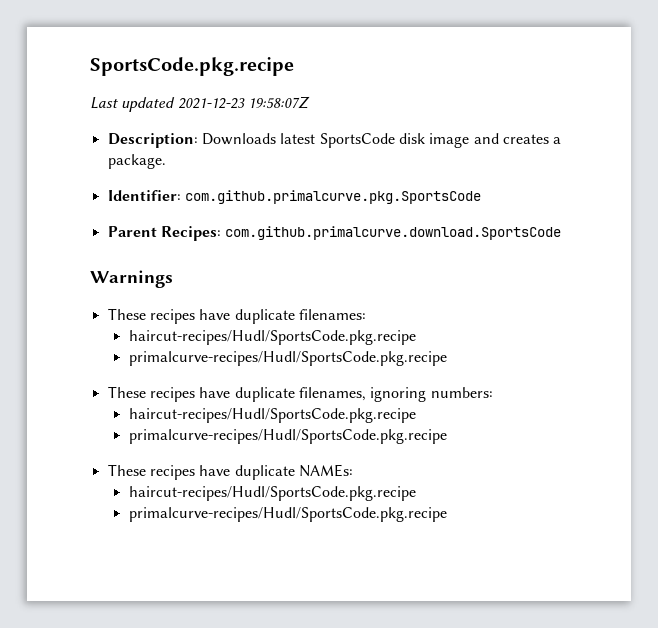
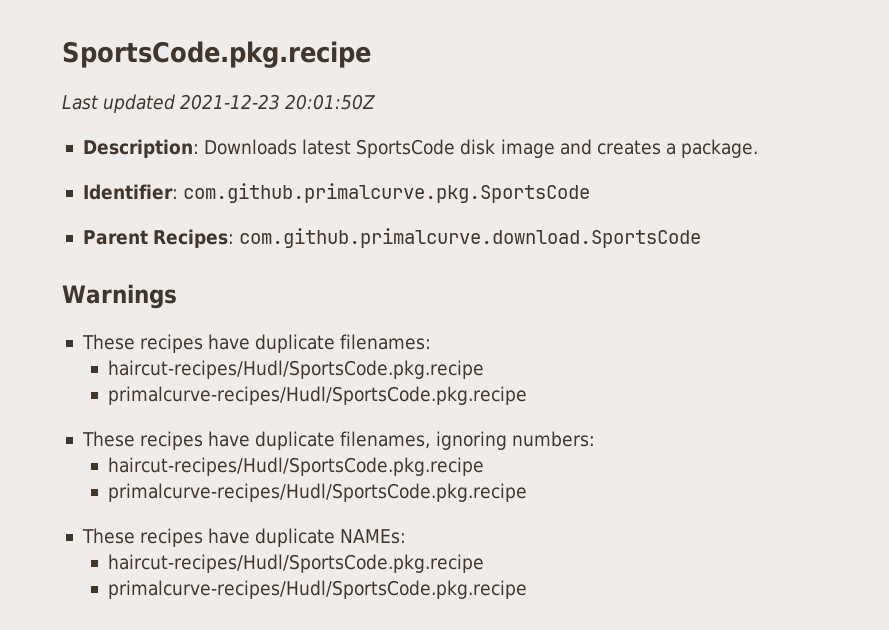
- Last updated 2021-12-23 19:58:07Z
+ Last updated 2021-12-23 20:01:50Z

